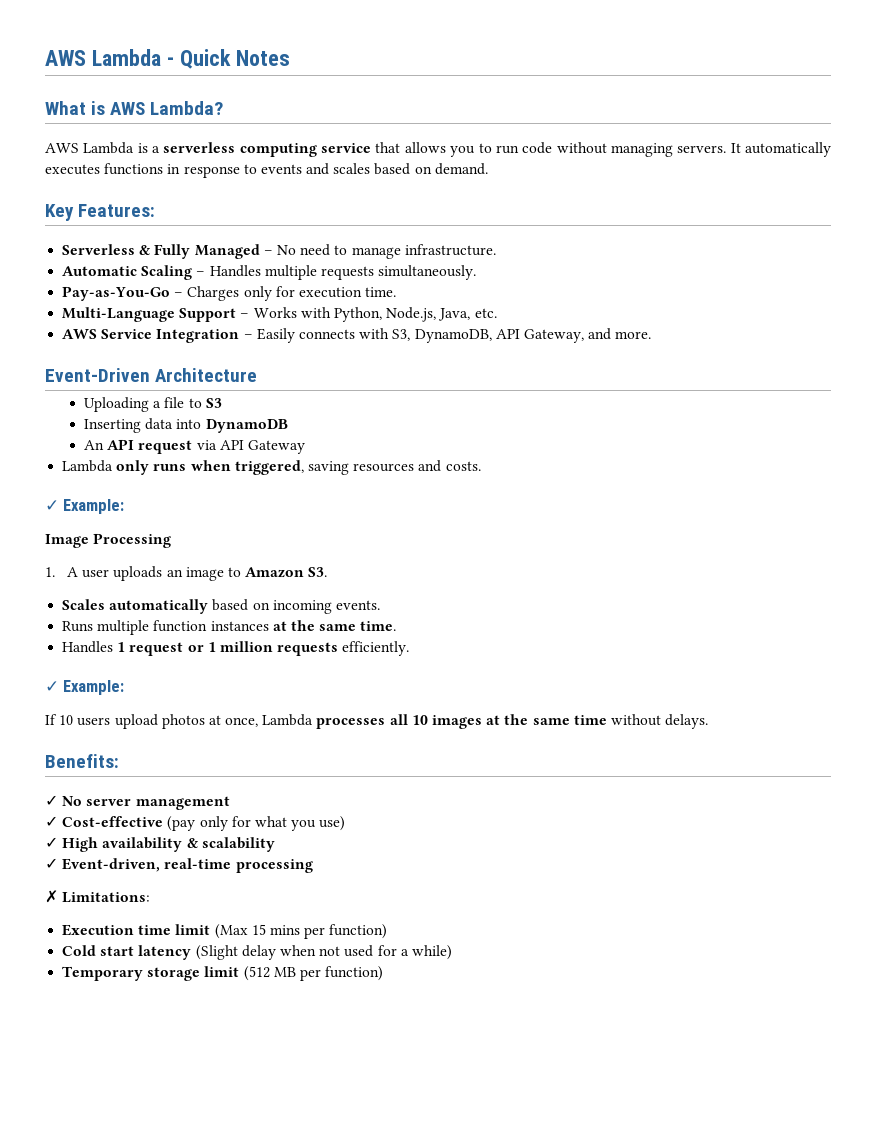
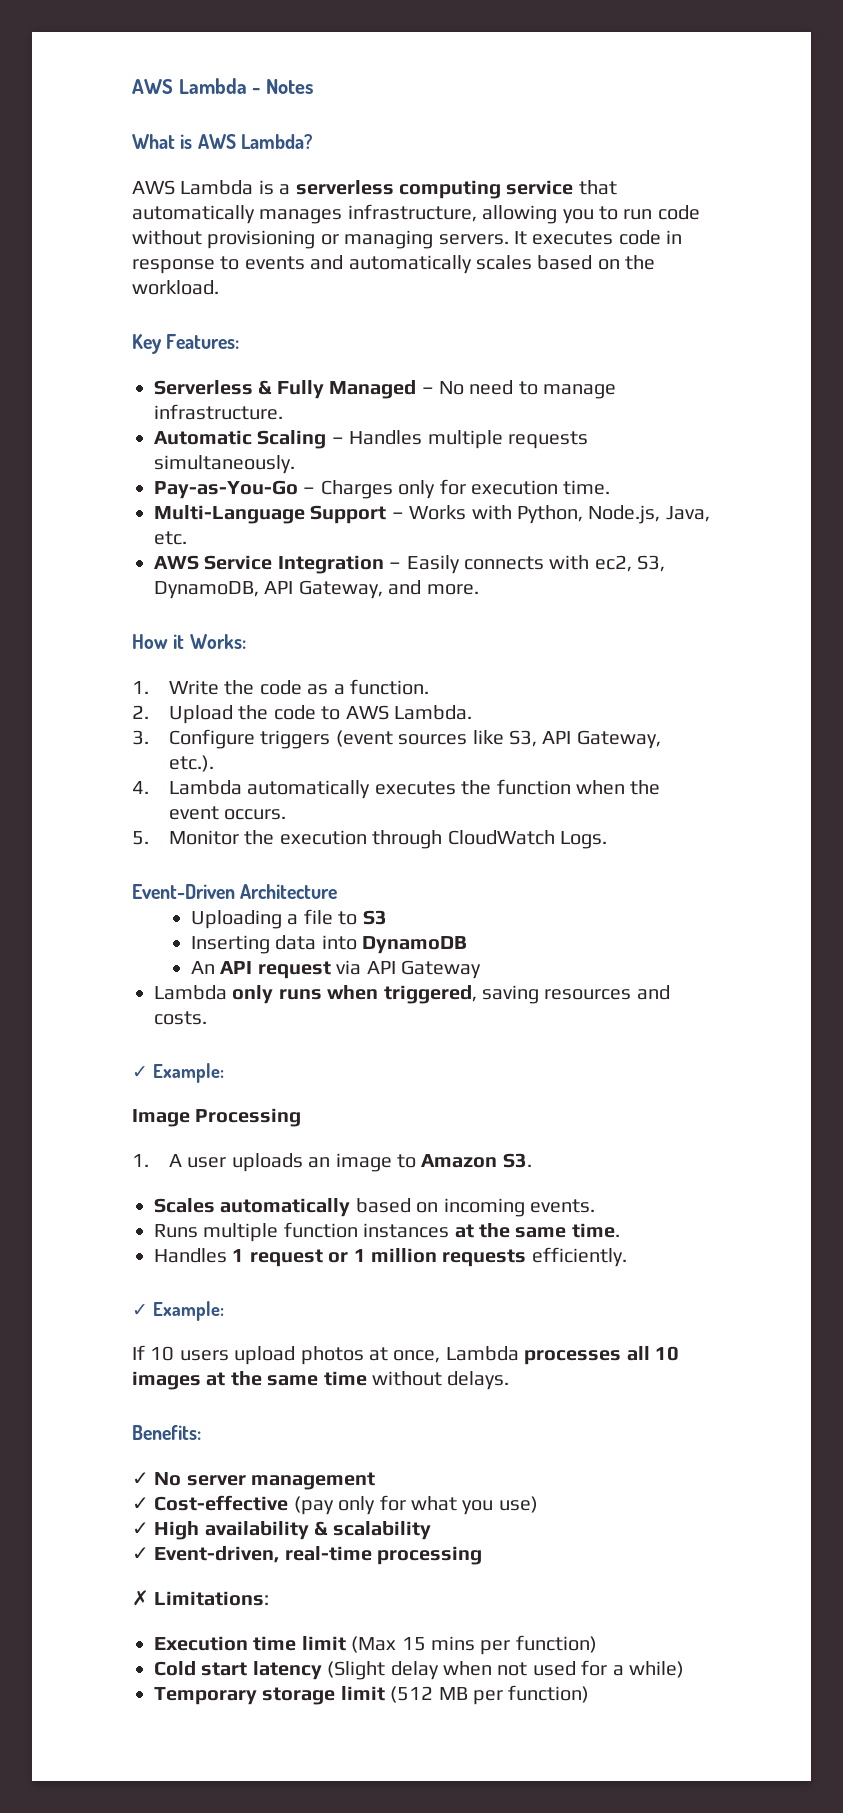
- AWS Lambda - Quick Notes
+ AWS Lambda - Notes
- AWS Lambda is a serverless computing service that allows you to run code without managing servers.
+ AWS Lambda is a serverless computing service that automatically manages infrastructure, allowing you to run code without provisioning or managing servers.
- It automatically executes functions in response to events and scales based on demand.
+ It executes code in response to events and automatically scales based on the workload.
- AWS Service Integration – Easily connects with S3, DynamoDB, API Gateway, and more.
+ AWS Service Integration – Easily connects with ec2, S3, DynamoDB, API Gateway, and more.
+ How it Works:
+ 1. Write the code as a function.
+ 2. Upload the code to AWS Lambda.
+ 3. Configure triggers (event sources like S3, API Gateway, etc.).
+ 4. Lambda automatically executes the function when the event occurs.
+ 5. Monitor the execution through CloudWatch Logs.

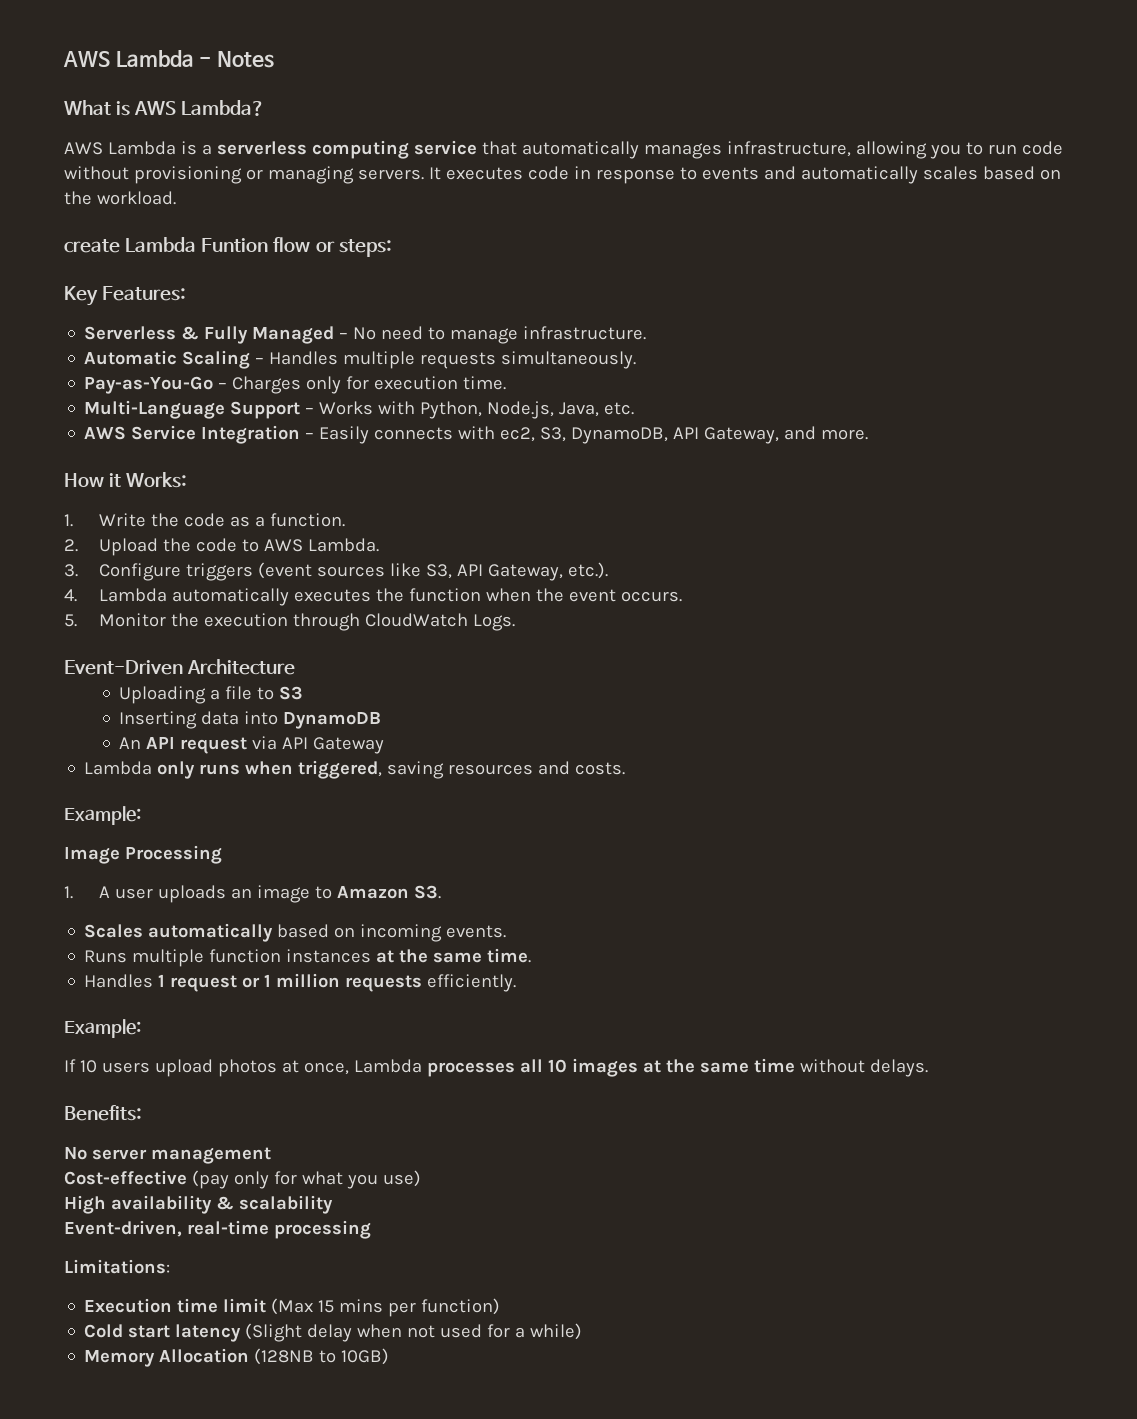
+ create Lambda Funtion flow or steps:
  Lambda only runs when triggered, saving resources and costs.
- ✓ Example:
+ Example:
  Handles 1 request or 1 million requests efficiently.
- ✓ Example:
+ Example:
- ✓ No server management
+ No server management
- ✓ Cost-effective (pay only for what you use)
+ Cost-effective (pay only for what you use)
- ✓ High availability & scalability
+ High availability & scalability
- ✓ Event-driven, real-time processing
+ Event-driven, real-time processing
- ✗ Limitations:
+ Limitations:
- Temporary storage limit (512 MB per function)
+ Memory Allocation (128NB to 10GB)

